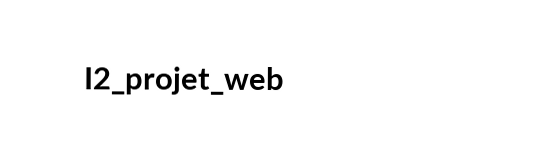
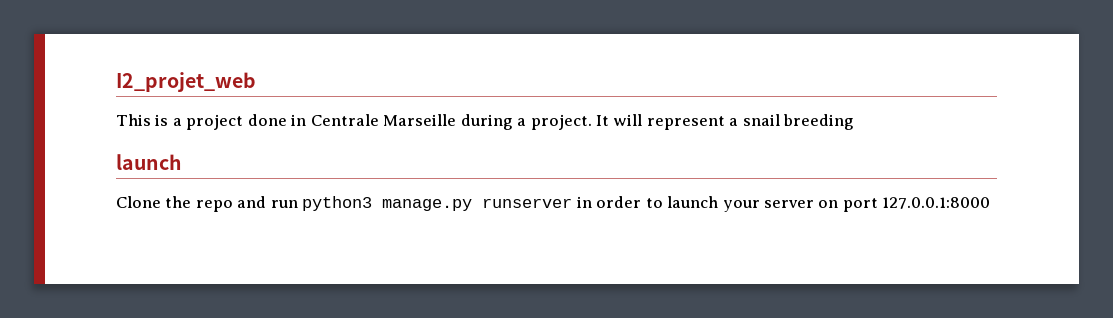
+ This is a project done in Centrale Marseille during a project. It will represent a snail breeding
+ launch
+ Clone the repo and run python3 manage.py runserver in order to launch your server on port 127.0.0.1:8000

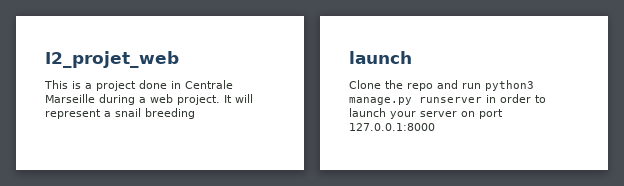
- This is a project done in Centrale Marseille during a project.
+ This is a project done in Centrale Marseille during a web project.

